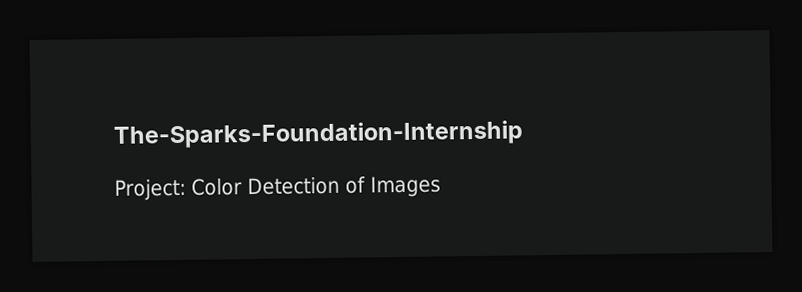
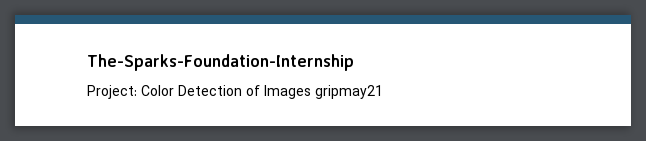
- Project: Color Detection of Images
+ Project: Color Detection of Images gripmay21

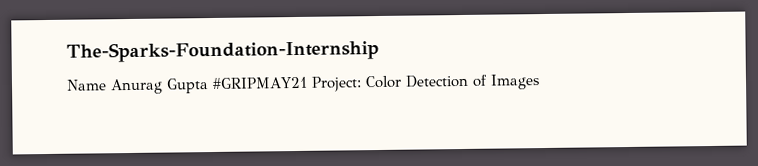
- Project: Color Detection of Images gripmay21
+ Name Anurag Gupta #GRIPMAY21 Project: Color Detection of Images

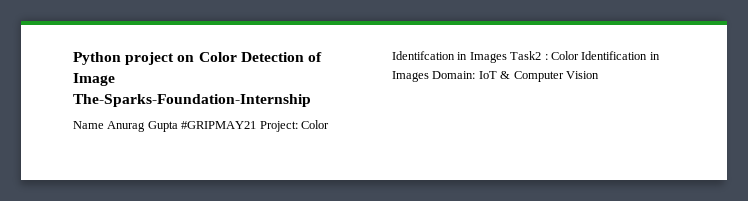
- The-Sparks-Foundation-Internship
+ Python project on Color Detection of Image The-Sparks-Foundation-Internship
- Name Anurag Gupta #GRIPMAY21 Project: Color Detection of Images
+ Name Anurag Gupta #GRIPMAY21 Project: Color Identifcation in Images Task2 : Color Identification in Images Domain: IoT & Computer Vision

